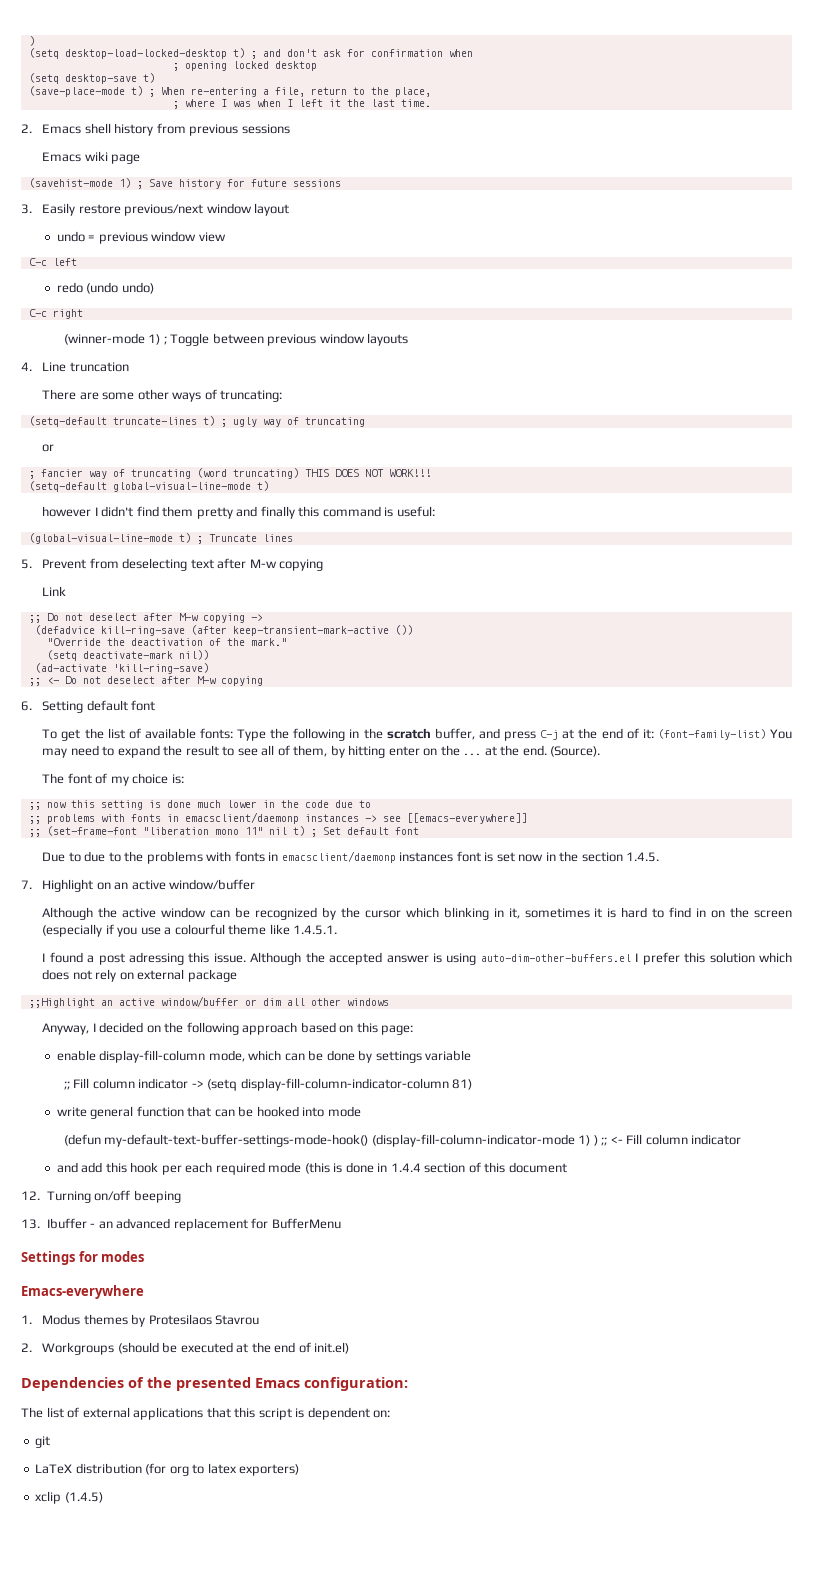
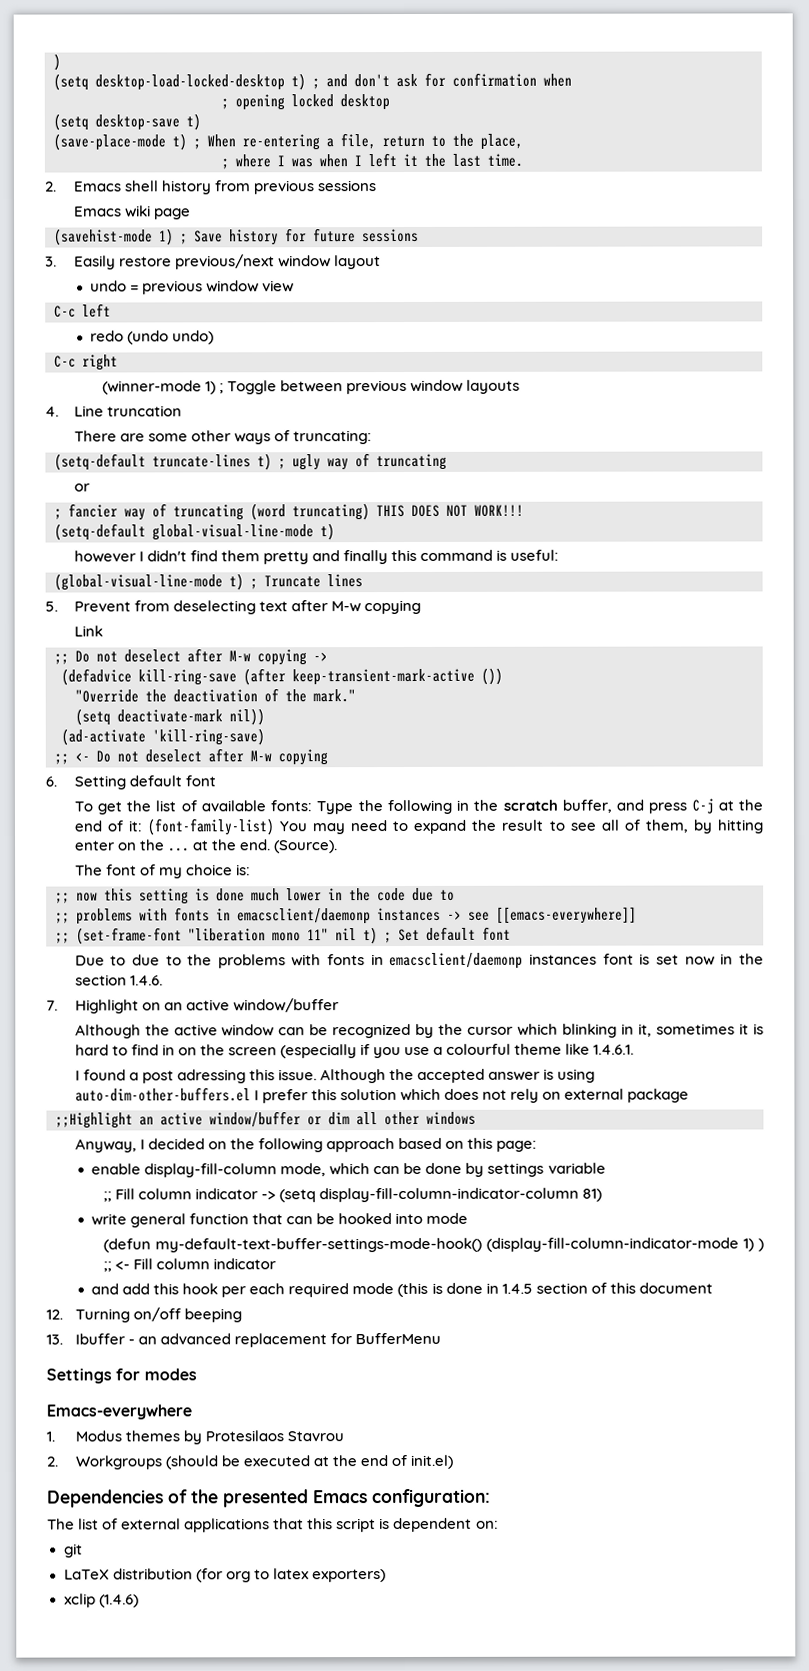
- Due to due to the problems with fonts in emacsclient/daemonp instances font is set now in the section 1.4.5.
+ Due to due to the problems with fonts in emacsclient/daemonp instances font is set now in the section 1.4.6.
- Although the active window can be recognized by the cursor which blinking in it, sometimes it is hard to find in on the screen (especially if you use a colourful theme like 1.4.5.1.
+ Although the active window can be recognized by the cursor which blinking in it, sometimes it is hard to find in on the screen (especially if you use a colourful theme like 1.4.6.1.
- and add this hook per each required mode (this is done in 1.4.4 section of this document
+ and add this hook per each required mode (this is done in 1.4.5 section of this document
- xclip (1.4.5)
+ xclip (1.4.6)

